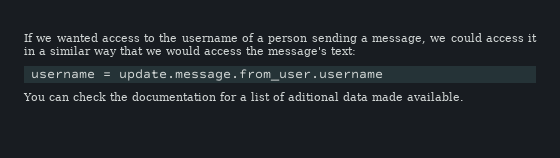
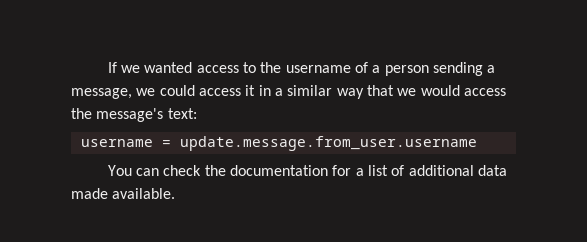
- You can check the documentation for a list of aditional data made available.
+ You can check the documentation for a list of additional data made available.

